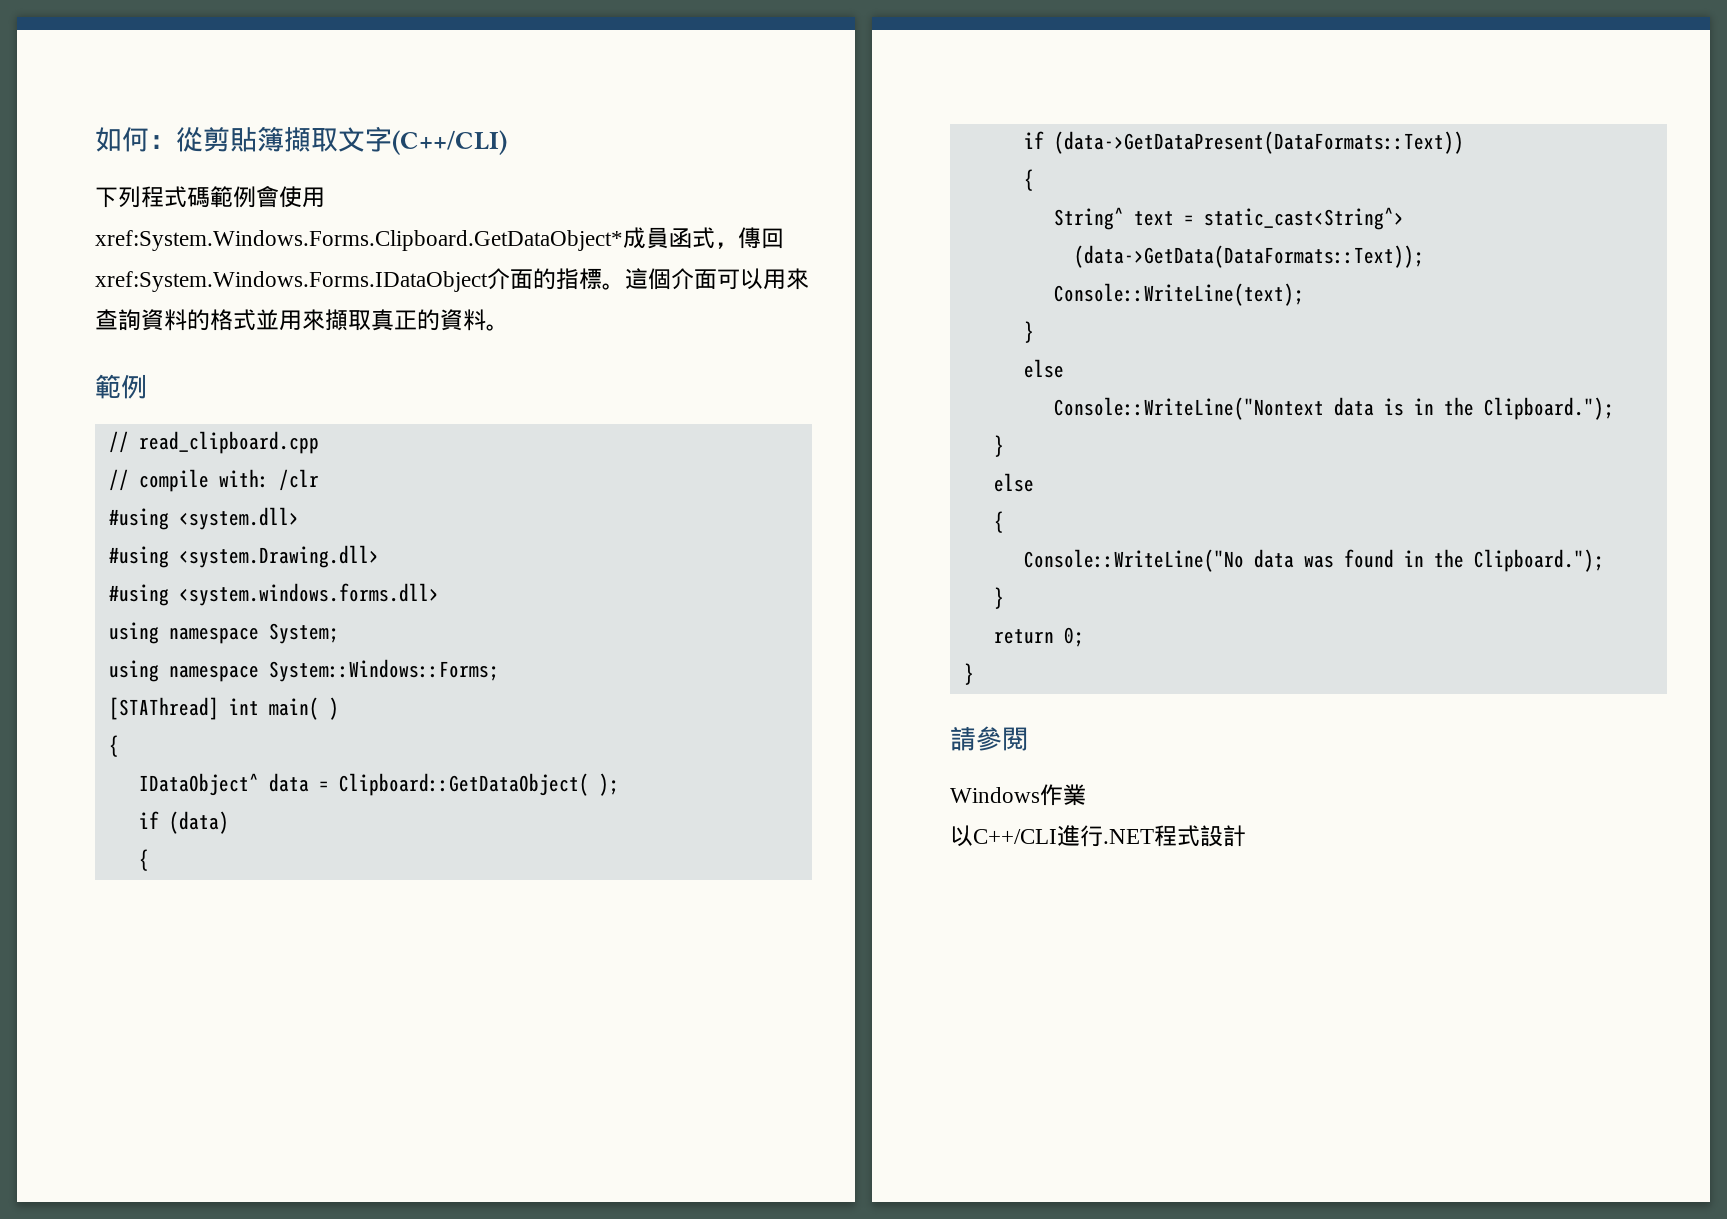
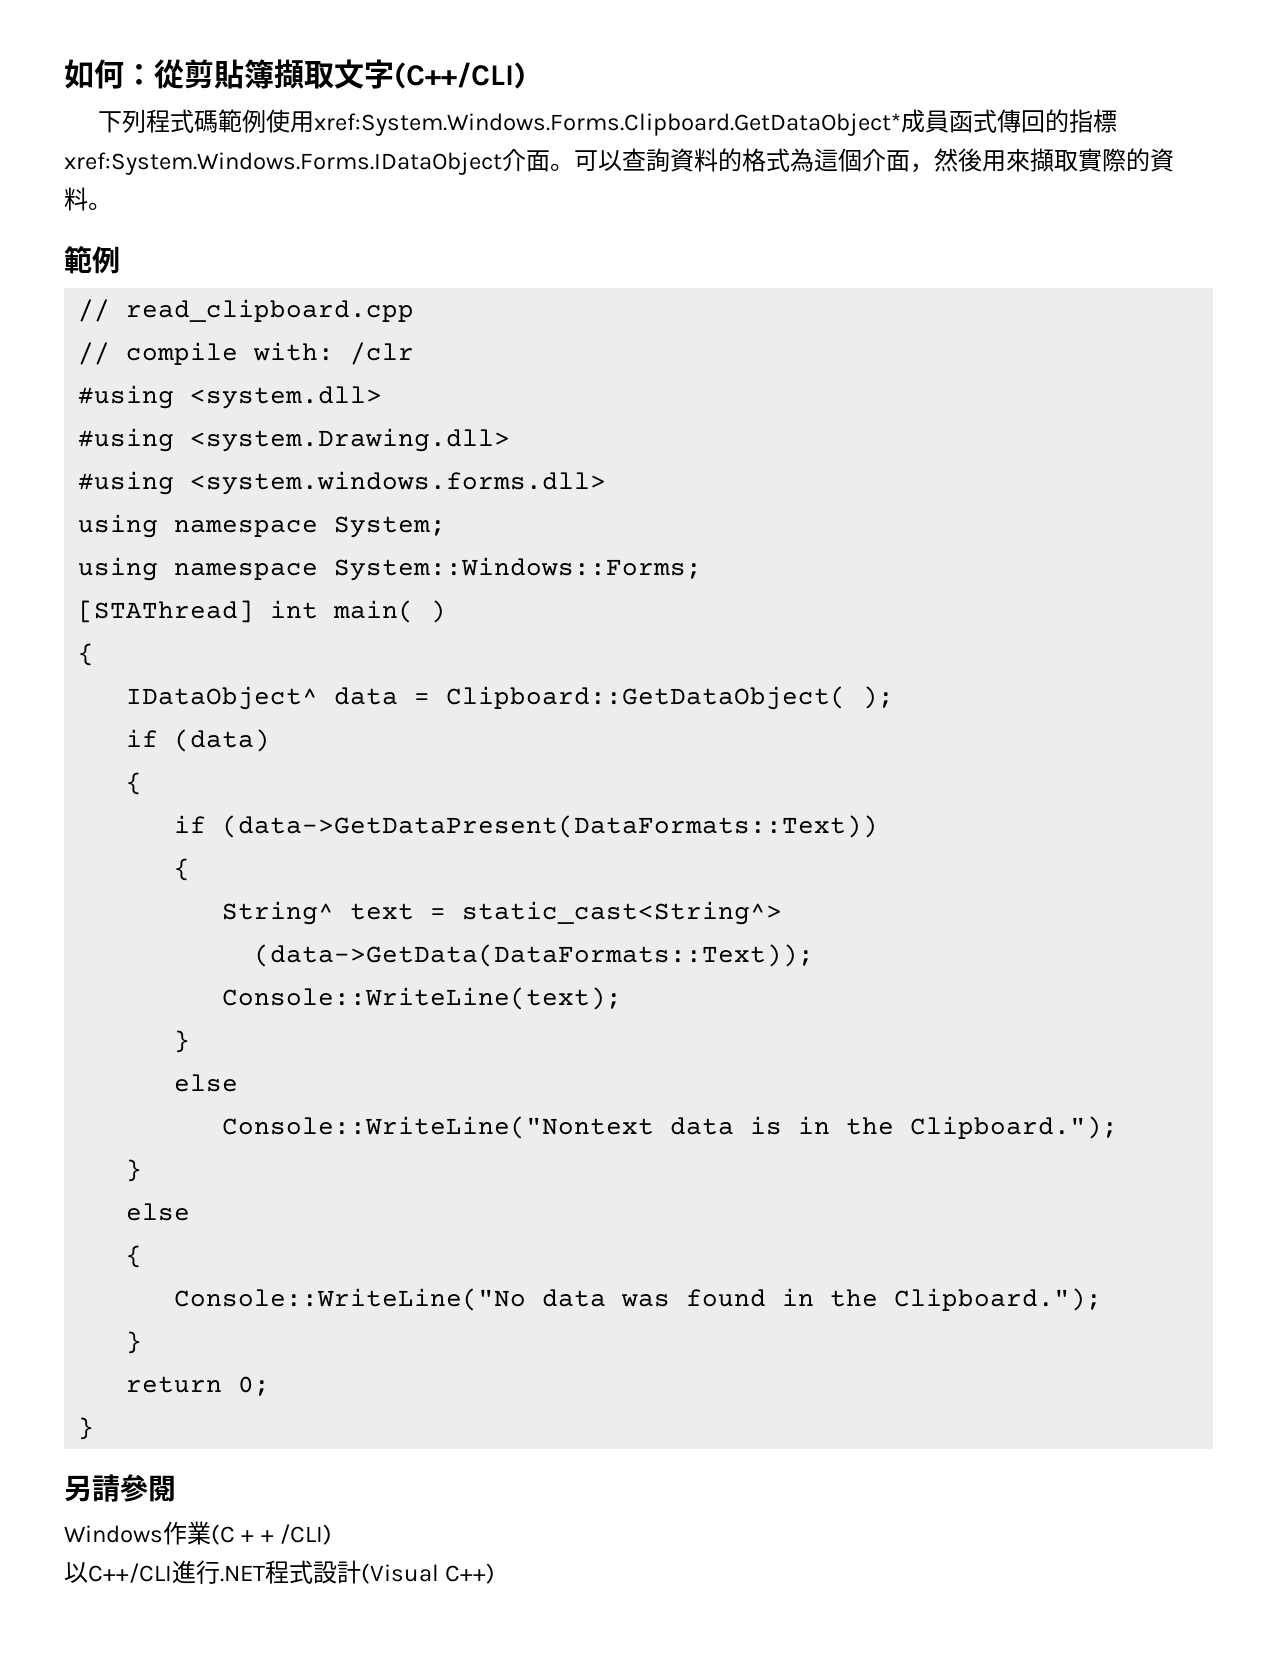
- 下列程式碼範例會使用xref:System.Windows.Forms.Clipboard.GetDataObject*成員函式，傳回xref:System.Windows.Forms.IDataObject介面的指標。這個介面可以用來查詢資料的格式並用來擷取真正的資料。
+ 下列程式碼範例使用xref:System.Windows.Forms.Clipboard.GetDataObject*成員函式傳回的指標xref:System.Windows.Forms.IDataObject介面。可以查詢資料的格式為這個介面，然後用來擷取實際的資料。
- 請參閱
+ 另請參閱
- Windows作業
+ Windows作業(C + + /CLI)
- 以C++/CLI進行.NET程式設計
+ 以C++/CLI進行.NET程式設計(Visual C++)

